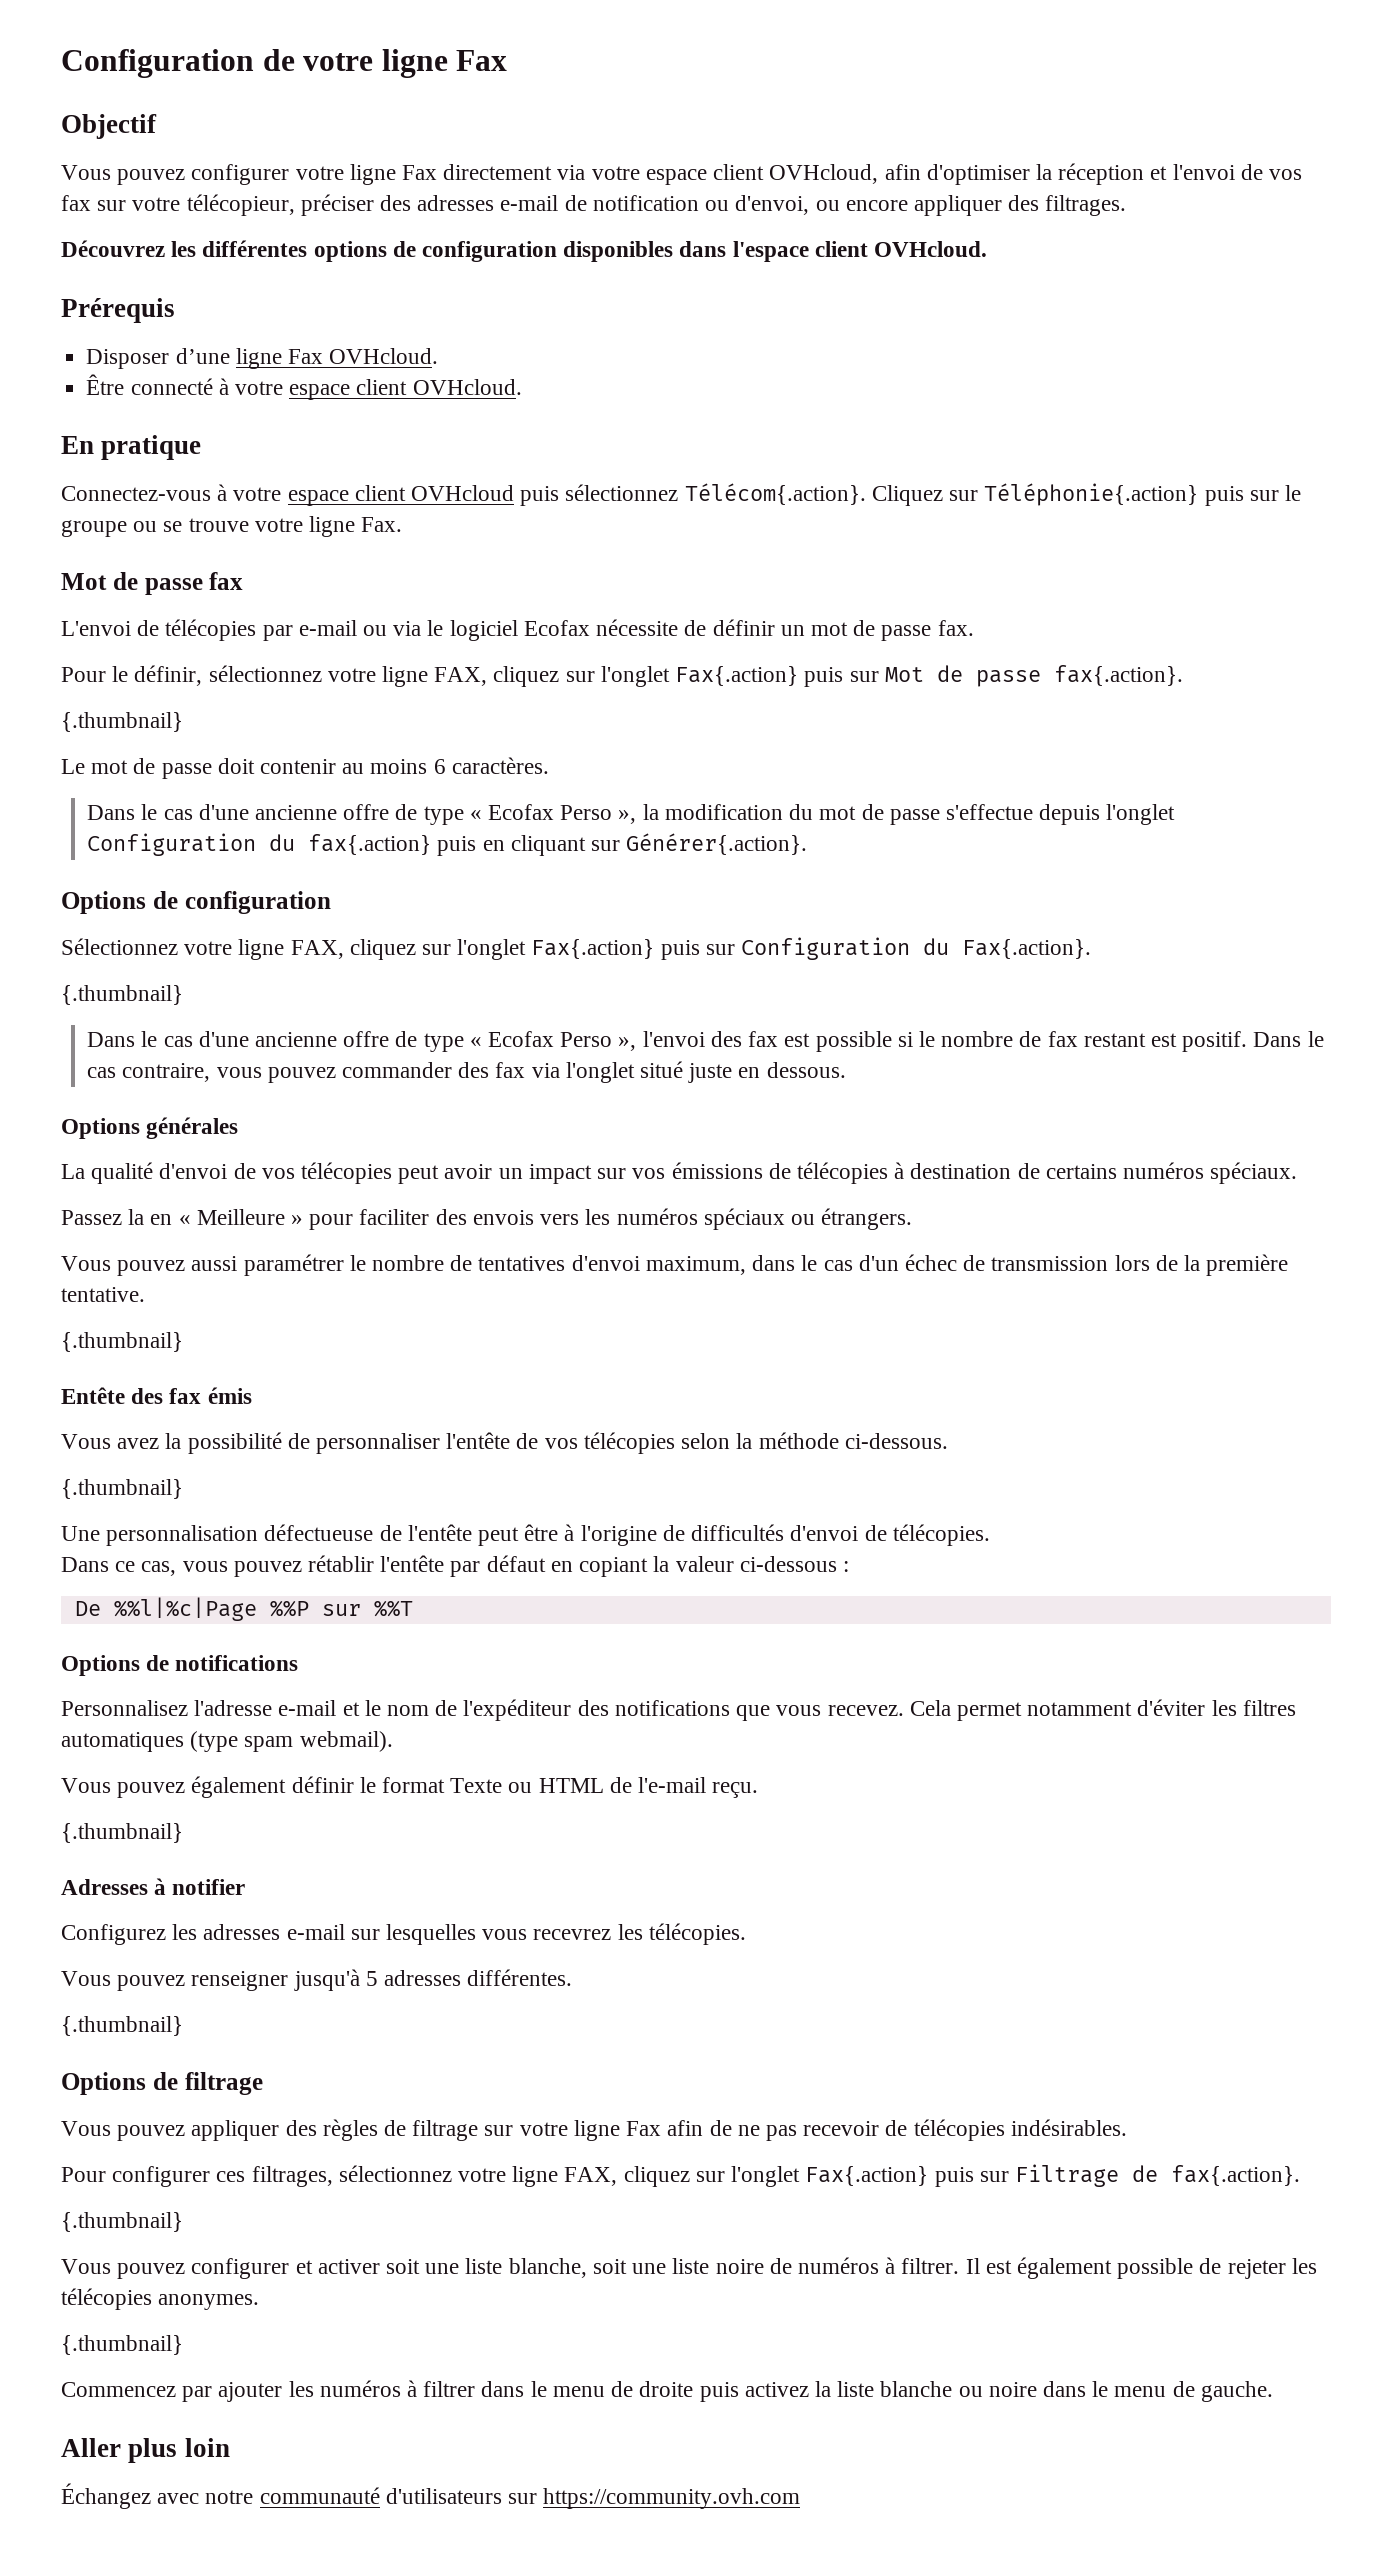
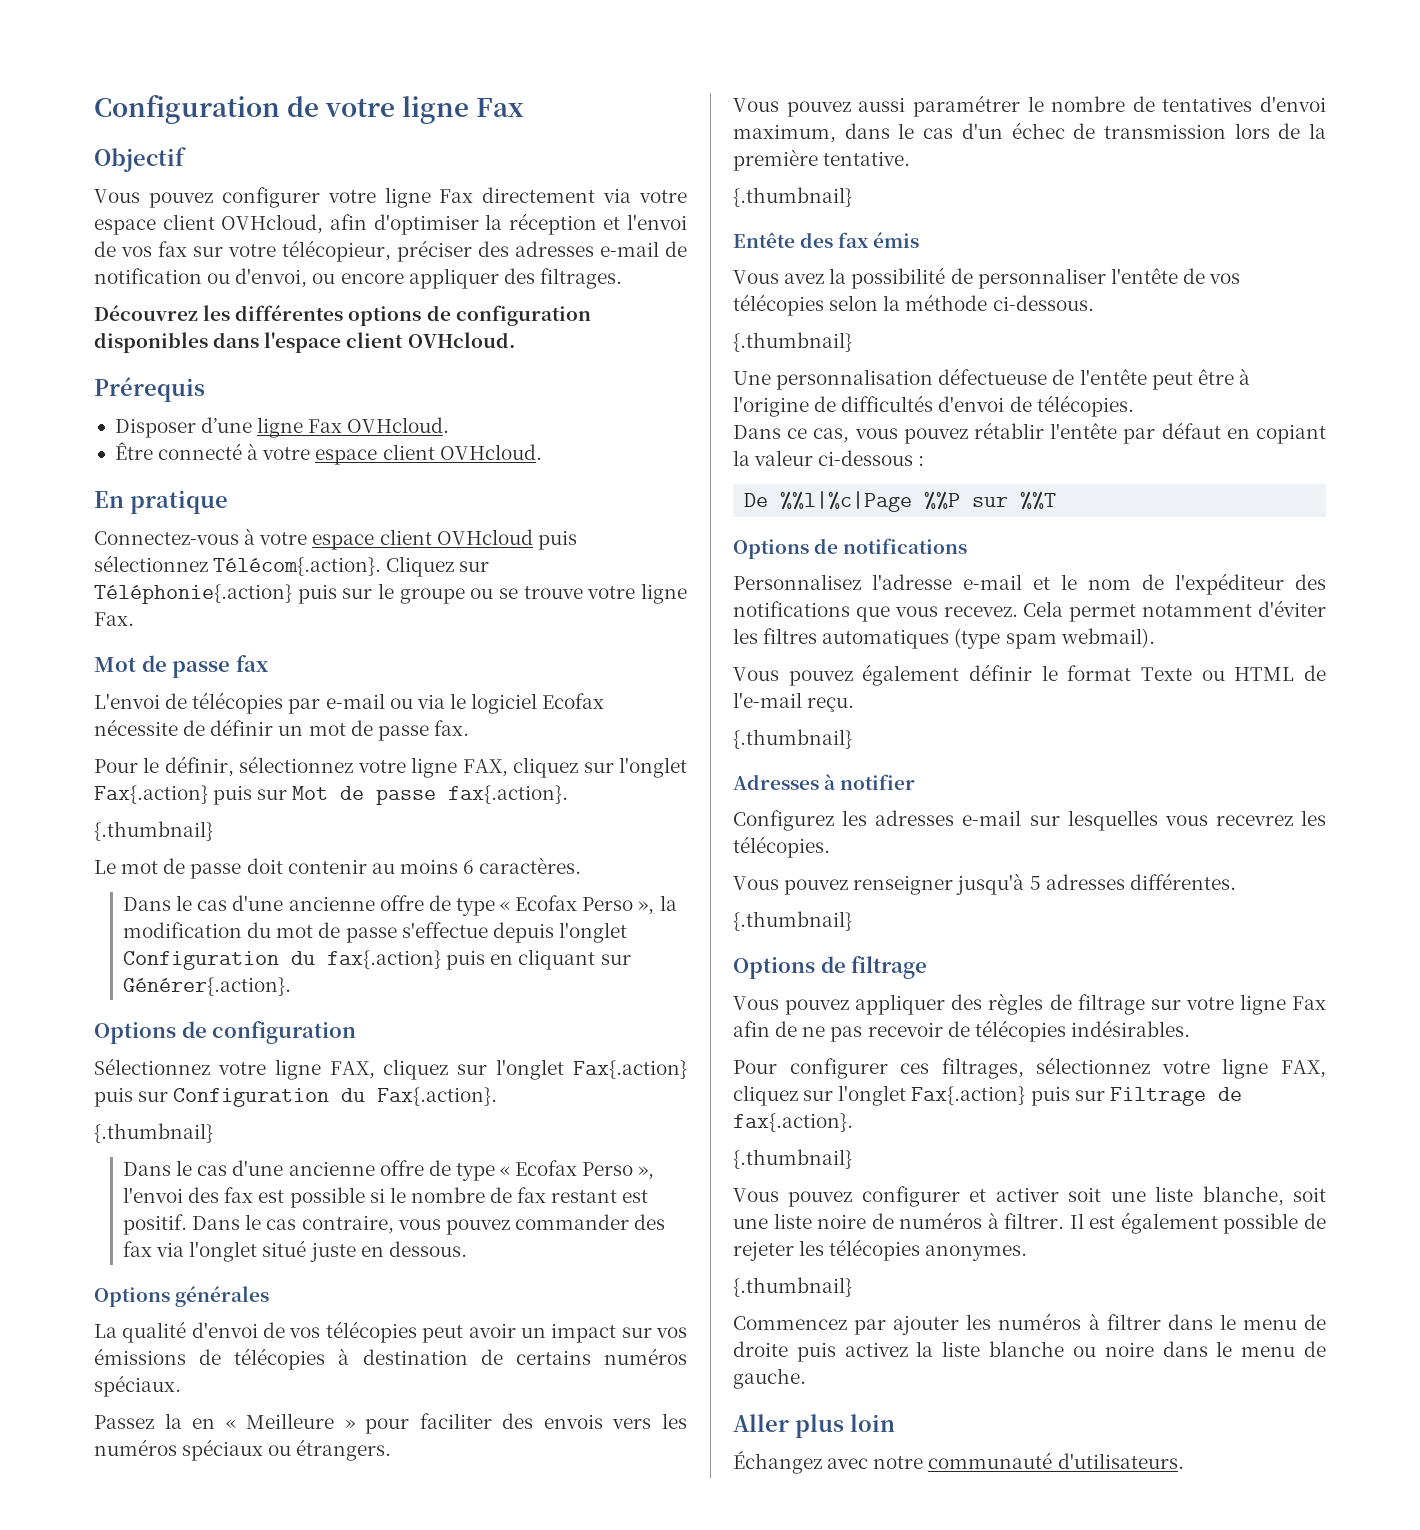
- Échangez avec notre communauté d'utilisateurs sur https://community.ovh.com
+ Échangez avec notre communauté d'utilisateurs.

